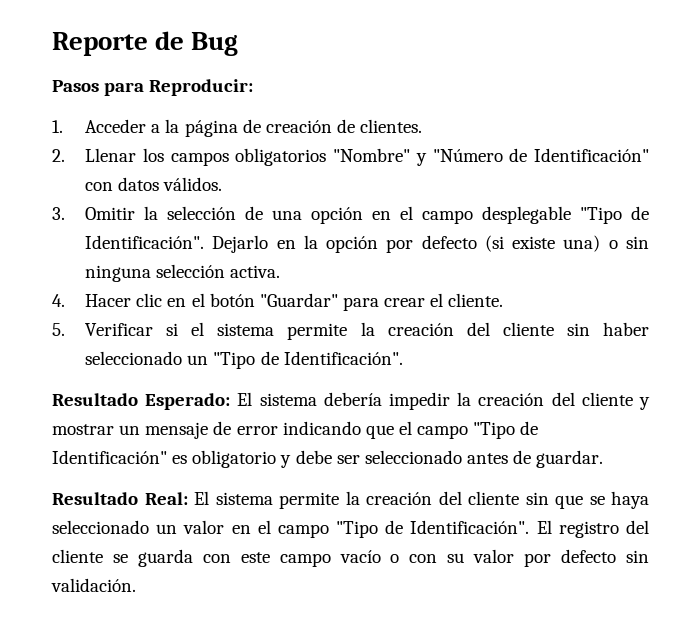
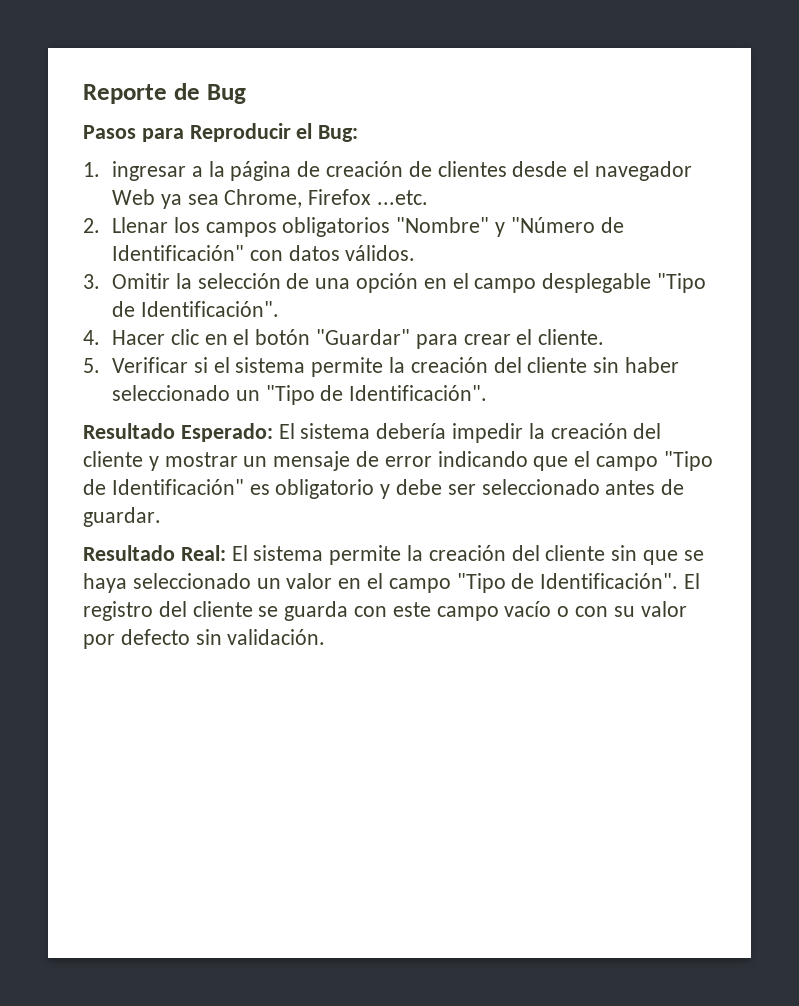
- Pasos para Reproducir:
+ Pasos para Reproducir el Bug:
- 1. Acceder a la página de creación de clientes.
+ 1. ingresar a la página de creación de clientes desde el navegador Web ya sea Chrome, Firefox ...etc.
- Dejarlo en la opción por defecto (si existe una) o sin ninguna selección activa.

